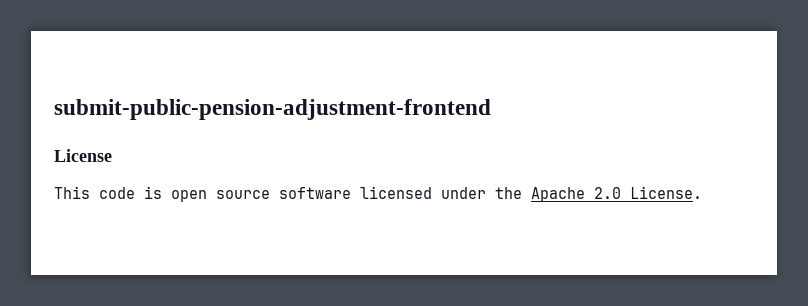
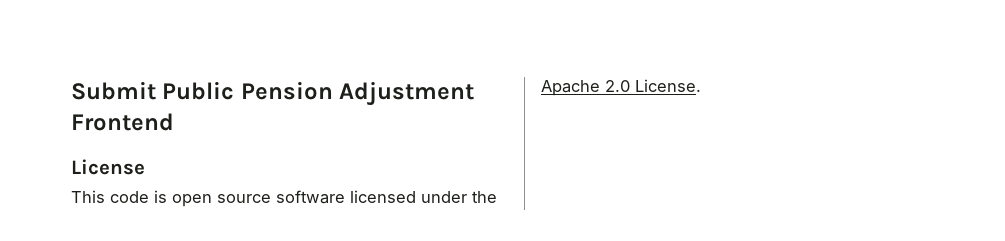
- submit-public-pension-adjustment-frontend
+ Submit Public Pension Adjustment Frontend

